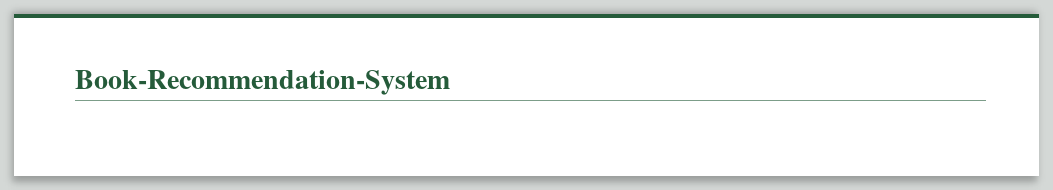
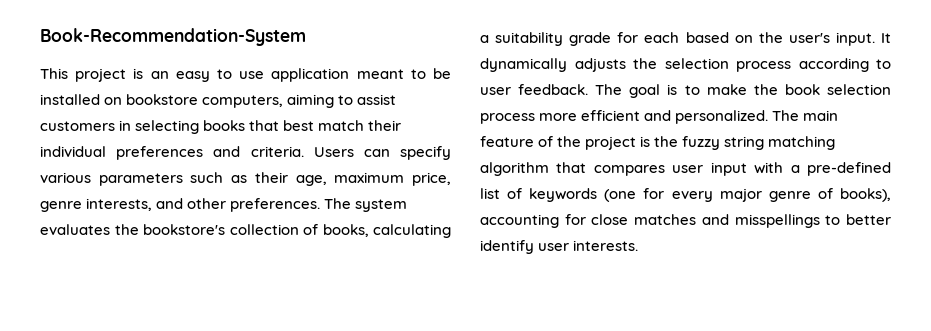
+ This project is an easy to use application meant to be installed on bookstore computers, aiming to assist customers in selecting books that best match their individual preferences and criteria. Users can specify various parameters such as their age, maximum price, genre interests, and other preferences. The system evaluates the bookstore's collection of books, calculating a suitability grade for each based on the user's input. It dynamically adjusts the selection process according to user feedback. The goal is to make the book selection process more efficient and personalized. The main feature of the project is the fuzzy string matching algorithm that compares user input with a pre-defined list of keywords (one for every major genre of books), accounting for close matches and misspellings to better identify user interests.

